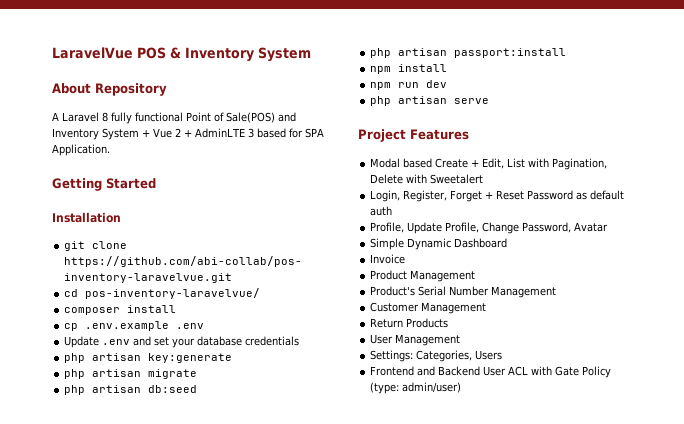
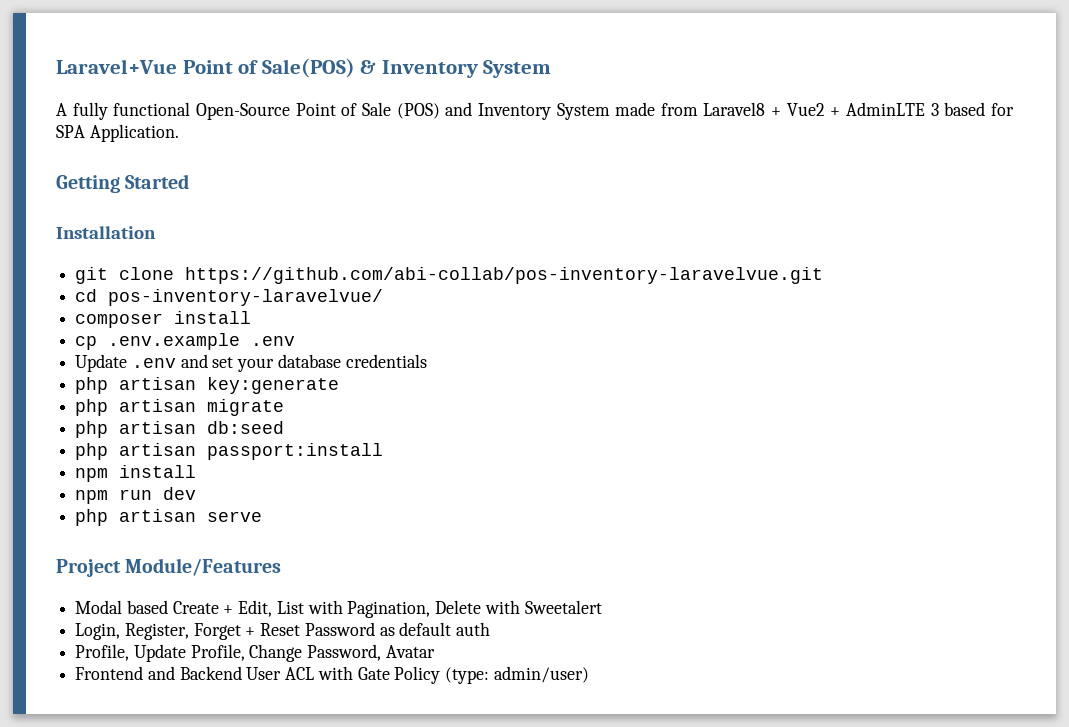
- LaravelVue POS & Inventory System
+ Laravel+Vue Point of Sale(POS) & Inventory System
- About Repository
- A Laravel 8 fully functional Point of Sale(POS) and Inventory System + Vue 2 + AdminLTE 3 based for SPA Application.
+ A fully functional Open-Source Point of Sale (POS) and Inventory System made from Laravel8 + Vue2 + AdminLTE 3 based for SPA Application.
- Project Features
+ Project Module/Features
- Simple Dynamic Dashboard
- Invoice
- Product Management
- Product's Serial Number Management
- Customer Management
- Return Products
- User Management
- Settings: Categories, Users

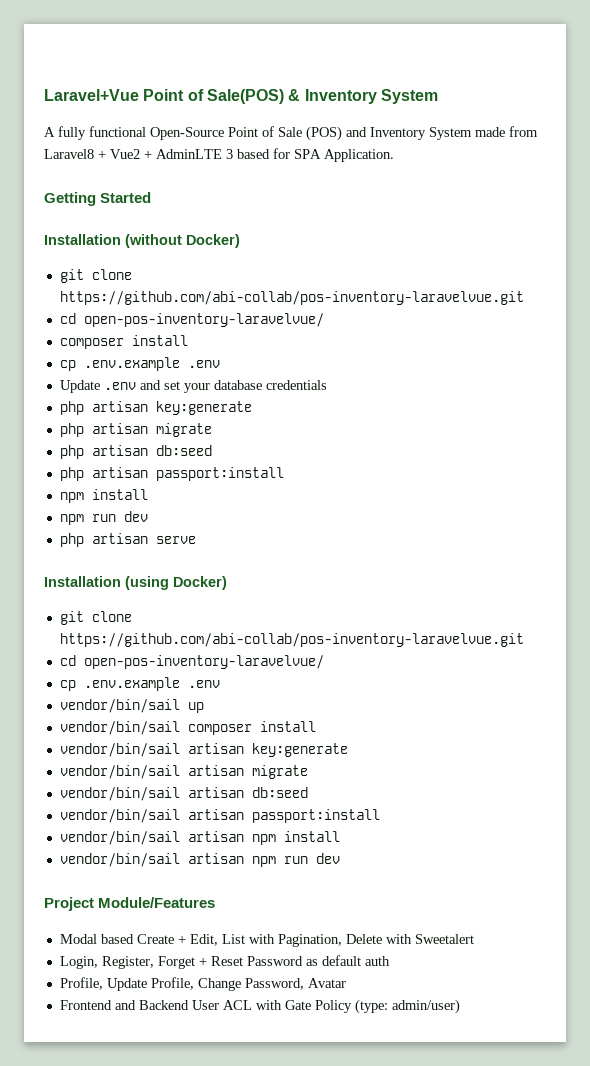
- Installation
+ Installation (without Docker)
  git clone https://github.com/abi-collab/pos-inventory-laravelvue.git
- cd pos-inventory-laravelvue/
+ cd open-pos-inventory-laravelvue/
+ Installation (using Docker)
+ git clone https://github.com/abi-collab/pos-inventory-laravelvue.git
+ cd open-pos-inventory-laravelvue/
+ cp .env.example .env
+ vendor/bin/sail up
+ vendor/bin/sail composer install
+ vendor/bin/sail artisan key:generate
+ vendor/bin/sail artisan migrate
+ vendor/bin/sail artisan db:seed
+ vendor/bin/sail artisan passport:install
+ vendor/bin/sail artisan npm install
+ vendor/bin/sail artisan npm run dev

